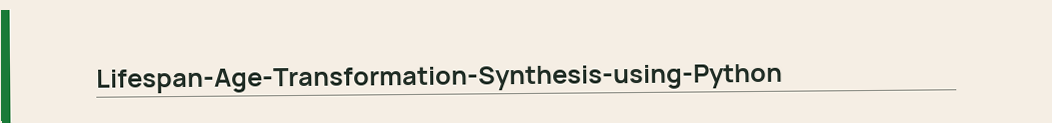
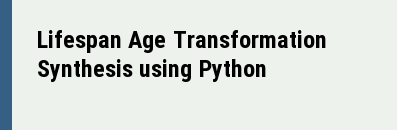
- Lifespan-Age-Transformation-Synthesis-using-Python
+ Lifespan Age Transformation Synthesis using Python

